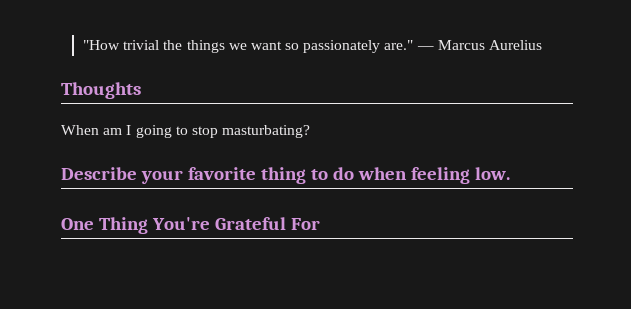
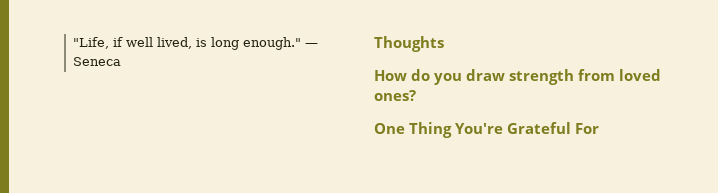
- "How trivial the things we want so passionately are." — Marcus Aurelius
+ "Life, if well lived, is long enough." — Seneca
  Thoughts
- When am I going to stop masturbating?
- Describe your favorite thing to do when feeling low.
+ How do you draw strength from loved ones?

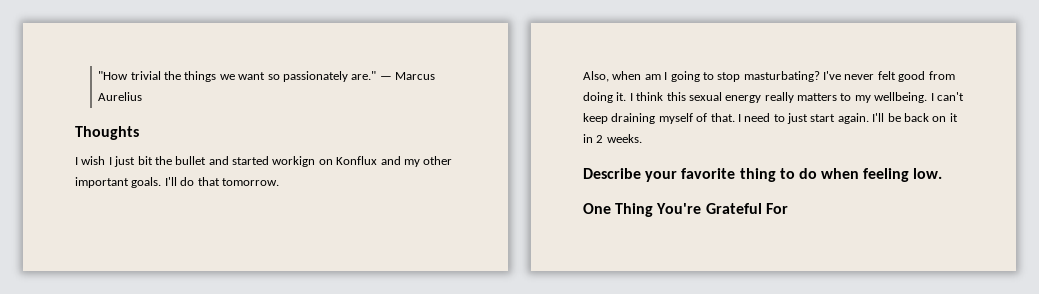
- "Life, if well lived, is long enough." — Seneca
+ "How trivial the things we want so passionately are." — Marcus Aurelius
  Thoughts
- How do you draw strength from loved ones?
+ I wish I just bit the bullet and started workign on Konflux and my other important goals. I'll do that tomorrow.
+ Also, when am I going to stop masturbating? I've never felt good from doing it. I think this sexual energy really matters to my wellbeing. I can't keep draining myself of that. I need to just start again. I'll be back on it in 2 weeks.
+ Describe your favorite thing to do when feeling low.

